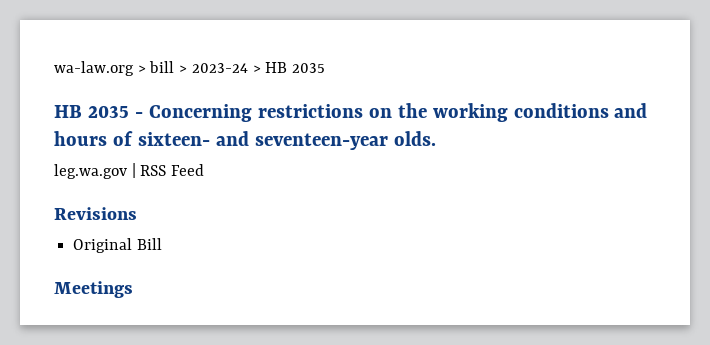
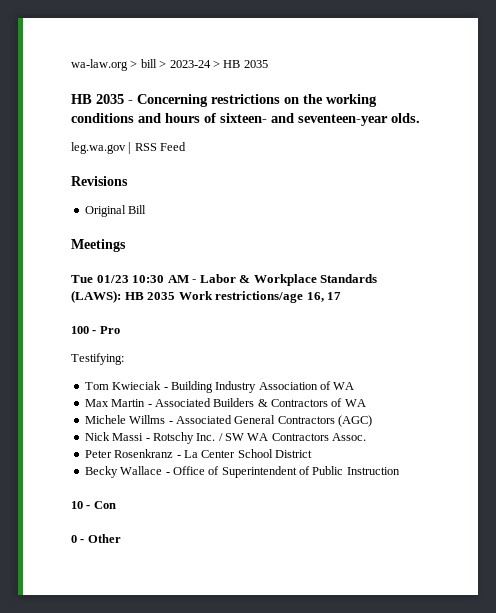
+ Tue 01/23 10:30 AM - Labor & Workplace Standards (LAWS): HB 2035 Work restrictions/age 16, 17
+ 100 - Pro
+ Testifying:
+ Tom Kwieciak - Building Industry Association of WA
+ Max Martin - Associated Builders & Contractors of WA
+ Michele Willms - Associated General Contractors (AGC)
+ Nick Massi - Rotschy Inc. / SW WA Contractors Assoc.
+ Peter Rosenkranz - La Center School District
+ Becky Wallace - Office of Superintendent of Public Instruction
+ 10 - Con
+ 0 - Other

